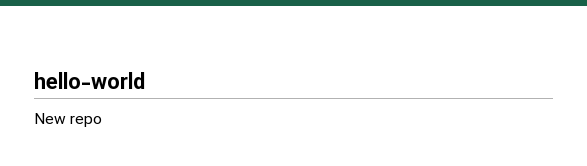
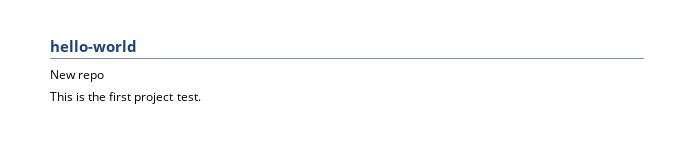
+ This is the first project test.

